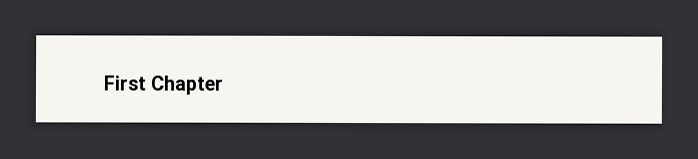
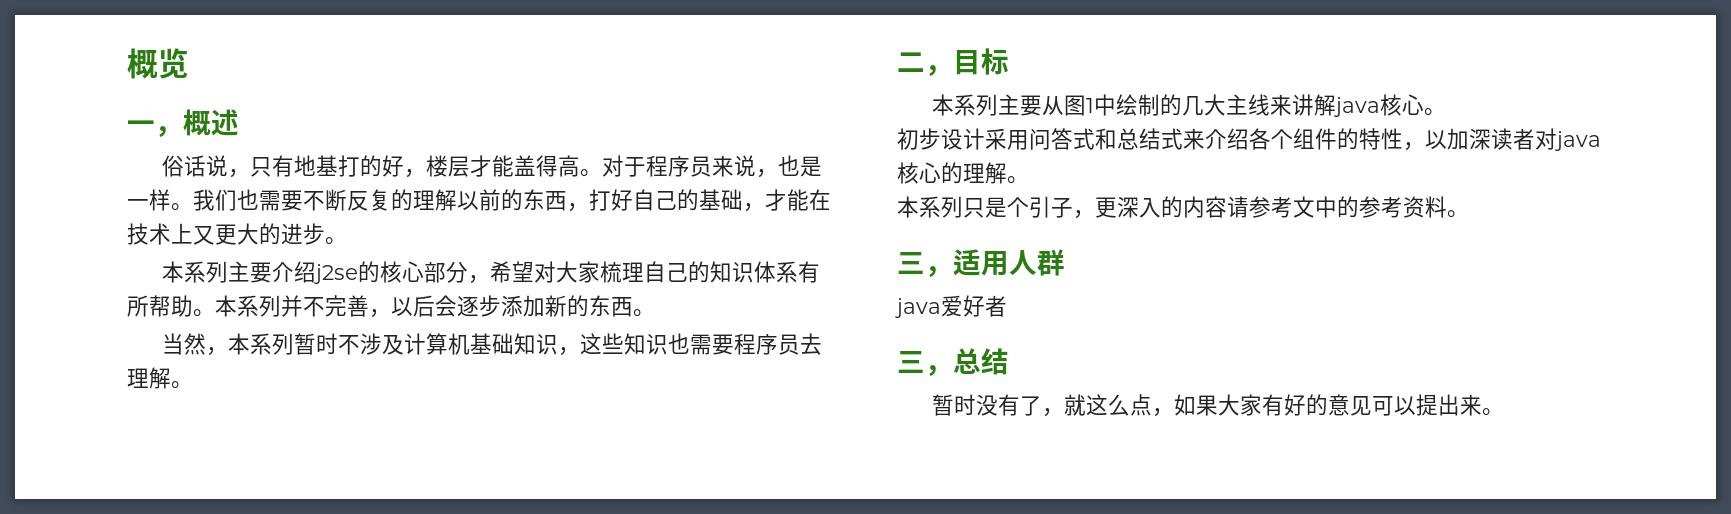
- First Chapter
+ 概览
+ 一，概述
+ 俗话说，只有地基打的好，楼层才能盖得高。对于程序员来说，也是一样。我们也需要不断反复的理解以前的东西，打好自己的基础，才能在技术上又更大的进步。
+ 本系列主要介绍j2se的核心部分，希望对大家梳理自己的知识体系有所帮助。本系列并不完善，以后会逐步添加新的东西。
+ 当然，本系列暂时不涉及计算机基础知识，这些知识也需要程序员去理解。
+ 二，目标
+ 本系列主要从图1中绘制的几大主线来讲解java核心。
+ 初步设计采用问答式和总结式来介绍各个组件的特性，以加深读者对java核心的理解。
+ 本系列只是个引子，更深入的内容请参考文中的参考资料。
+ 三，适用人群
+ java爱好者
+ 三，总结
+ 暂时没有了，就这么点，如果大家有好的意见可以提出来。

